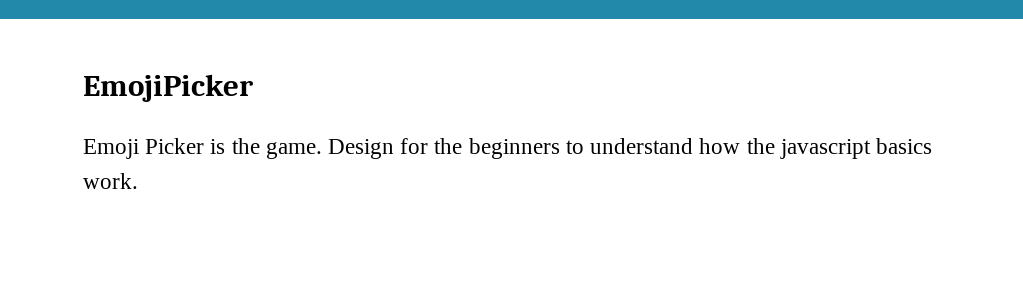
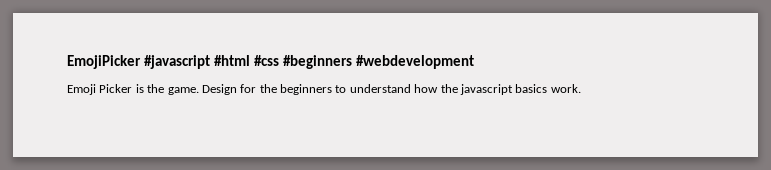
- EmojiPicker
+ EmojiPicker #javascript #html #css #beginners #webdevelopment

